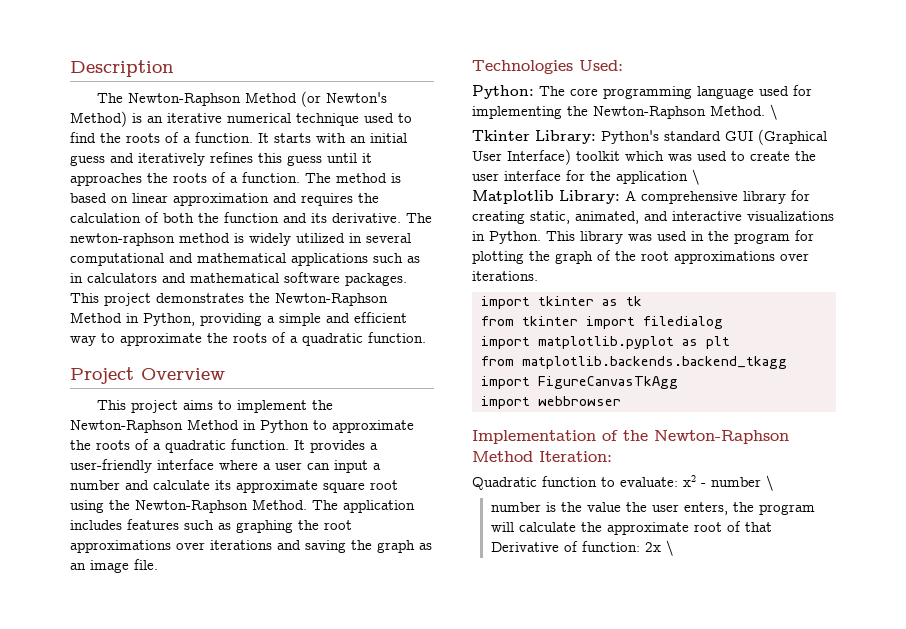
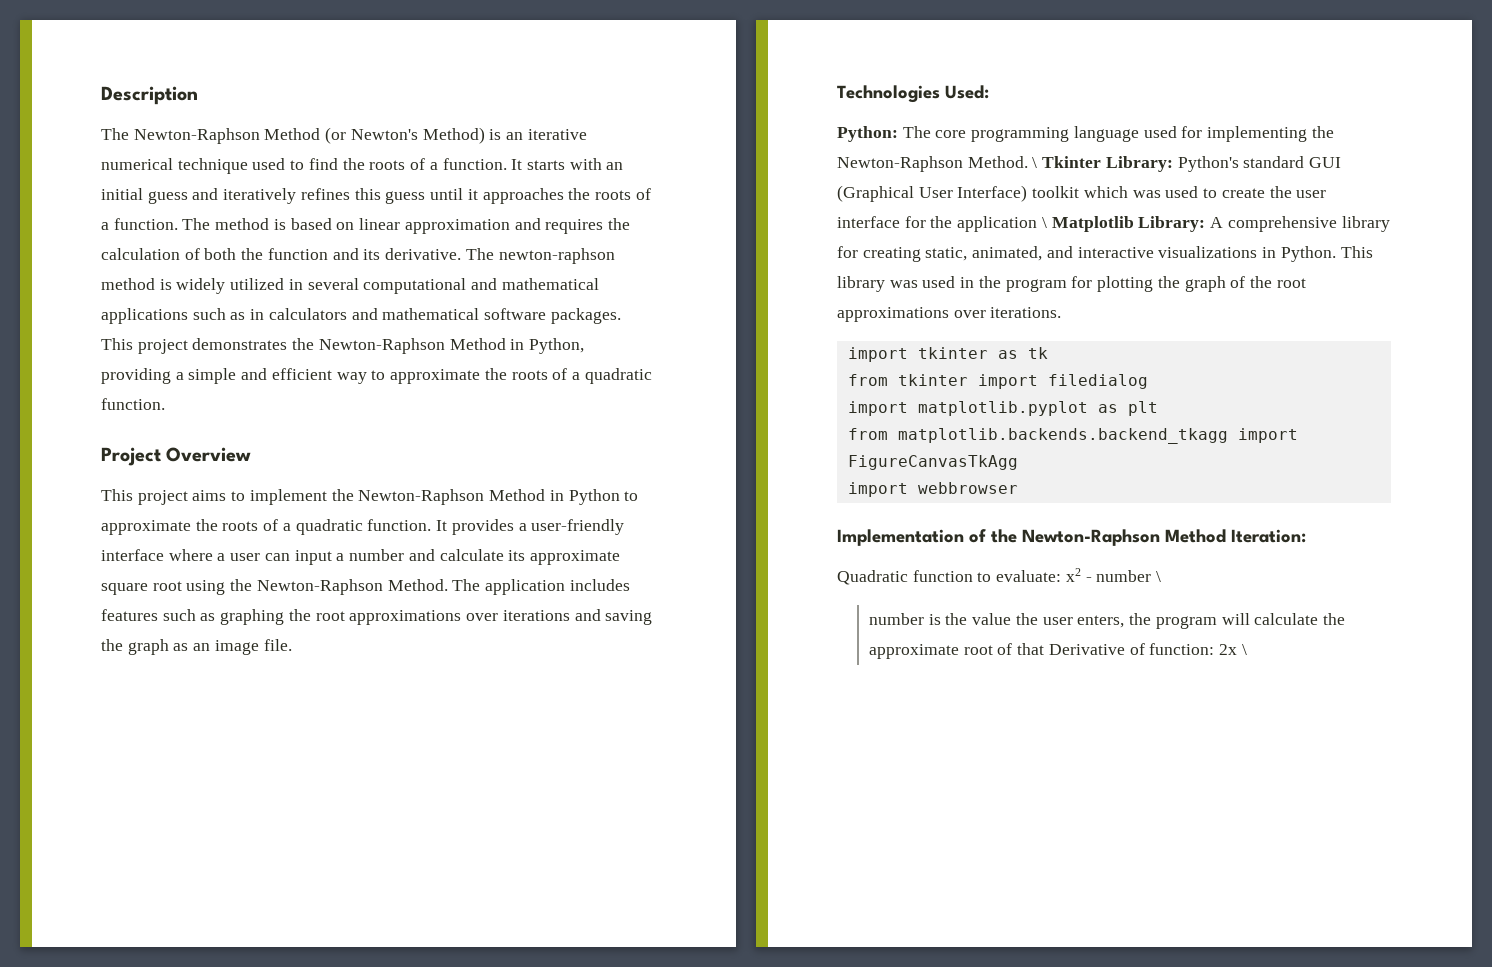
- Python: The core programming language used for implementing the Newton-Raphson Method. \
- Tkinter Library: Python's standard GUI (Graphical User Interface) toolkit which was used to create the user interface for the application \
- Matplotlib Library: A comprehensive library for creating static, animated, and interactive visualizations in Python.
+ Python: The core programming language used for implementing the Newton-Raphson Method. \ Tkinter Library: Python's standard GUI (Graphical User Interface) toolkit which was used to create the user interface for the application \ Matplotlib Library: A comprehensive library for creating static, animated, and interactive visualizations in Python.

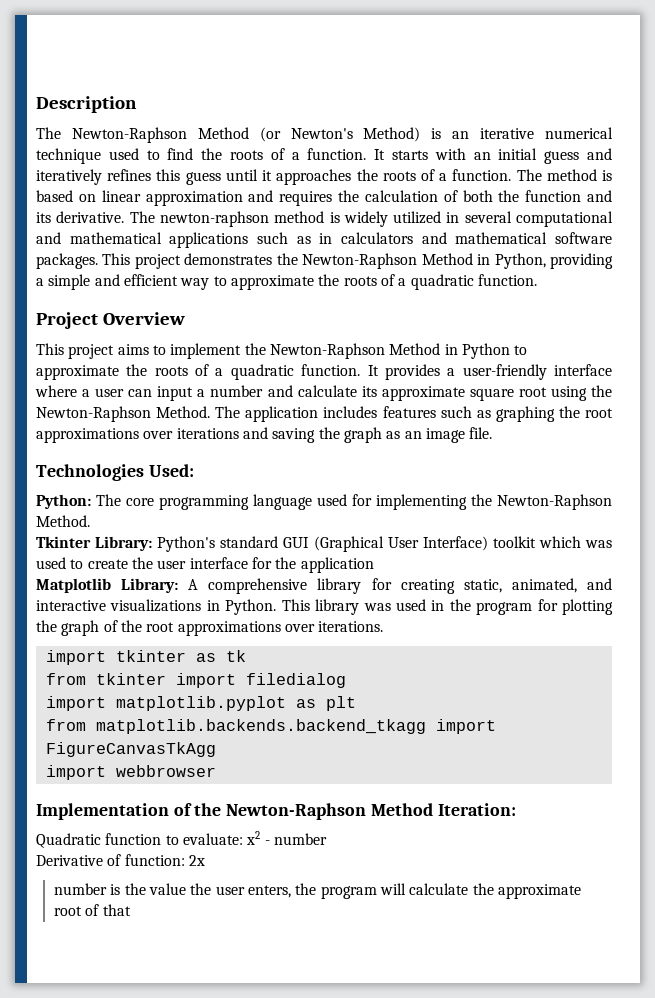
- Python: The core programming language used for implementing the Newton-Raphson Method. \ Tkinter Library: Python's standard GUI (Graphical User Interface) toolkit which was used to create the user interface for the application \ Matplotlib Library: A comprehensive library for creating static, animated, and interactive visualizations in Python.
+ Python: The core programming language used for implementing the Newton-Raphson Method.
+ Tkinter Library: Python's standard GUI (Graphical User Interface) toolkit which was used to create the user interface for the application
+ Matplotlib Library: A comprehensive library for creating static, animated, and interactive visualizations in Python.
- Quadratic function to evaluate: x2 - number \
+ Quadratic function to evaluate: x2 - number
+ Derivative of function: 2x
- number is the value the user enters, the program will calculate the approximate root of that Derivative of function: 2x \
+ number is the value the user enters, the program will calculate the approximate root of that

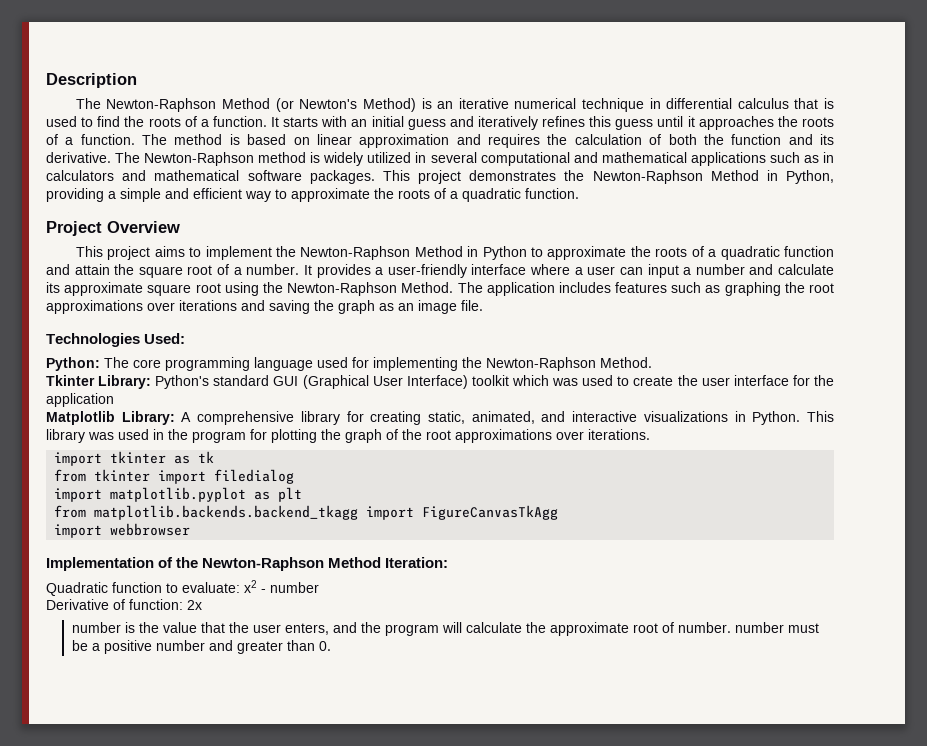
- The Newton-Raphson Method (or Newton's Method) is an iterative numerical technique used to find the roots of a function.
+ The Newton-Raphson Method (or Newton's Method) is an iterative numerical technique in differential calculus that is used to find the roots of a function.
- The newton-raphson method is widely utilized in several computational and mathematical applications such as in calculators and mathematical software packages.
+ The Newton-Raphson method is widely utilized in several computational and mathematical applications such as in calculators and mathematical software packages.
- This project aims to implement the Newton-Raphson Method in Python to approximate the roots of a quadratic function.
+ This project aims to implement the Newton-Raphson Method in Python to approximate the roots of a quadratic function and attain the square root of a number.
- number is the value the user enters, the program will calculate the approximate root of that
+ number is the value that the user enters, and the program will calculate the approximate root of number. number must be a positive number and greater than 0.

